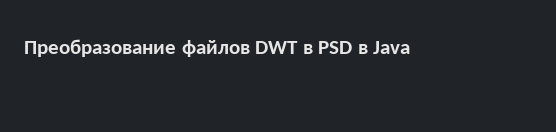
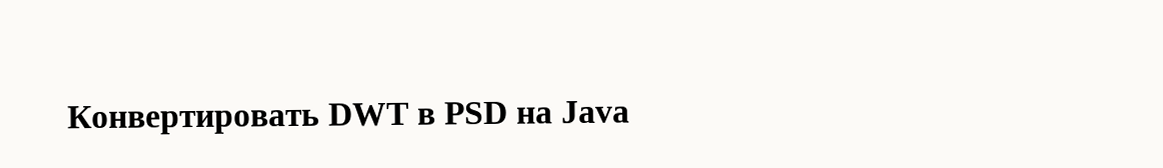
- Преобразование файлов DWT в PSD в Java
+ Конвертировать DWT в PSD на Java

